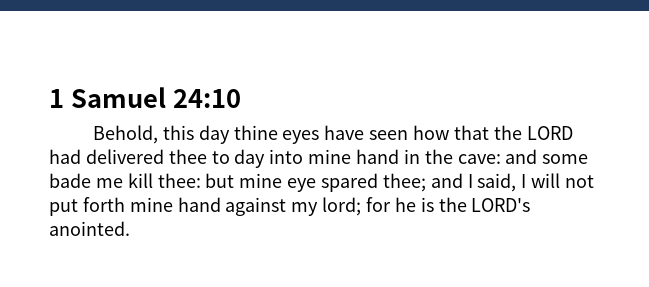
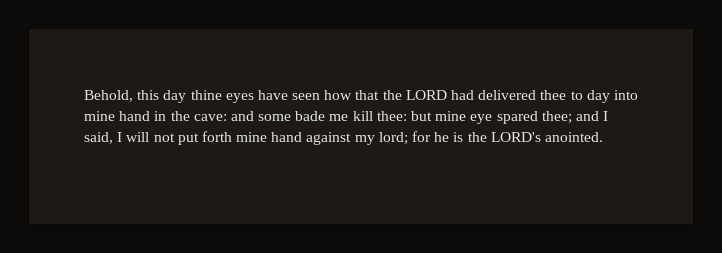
- 1 Samuel 24:10

